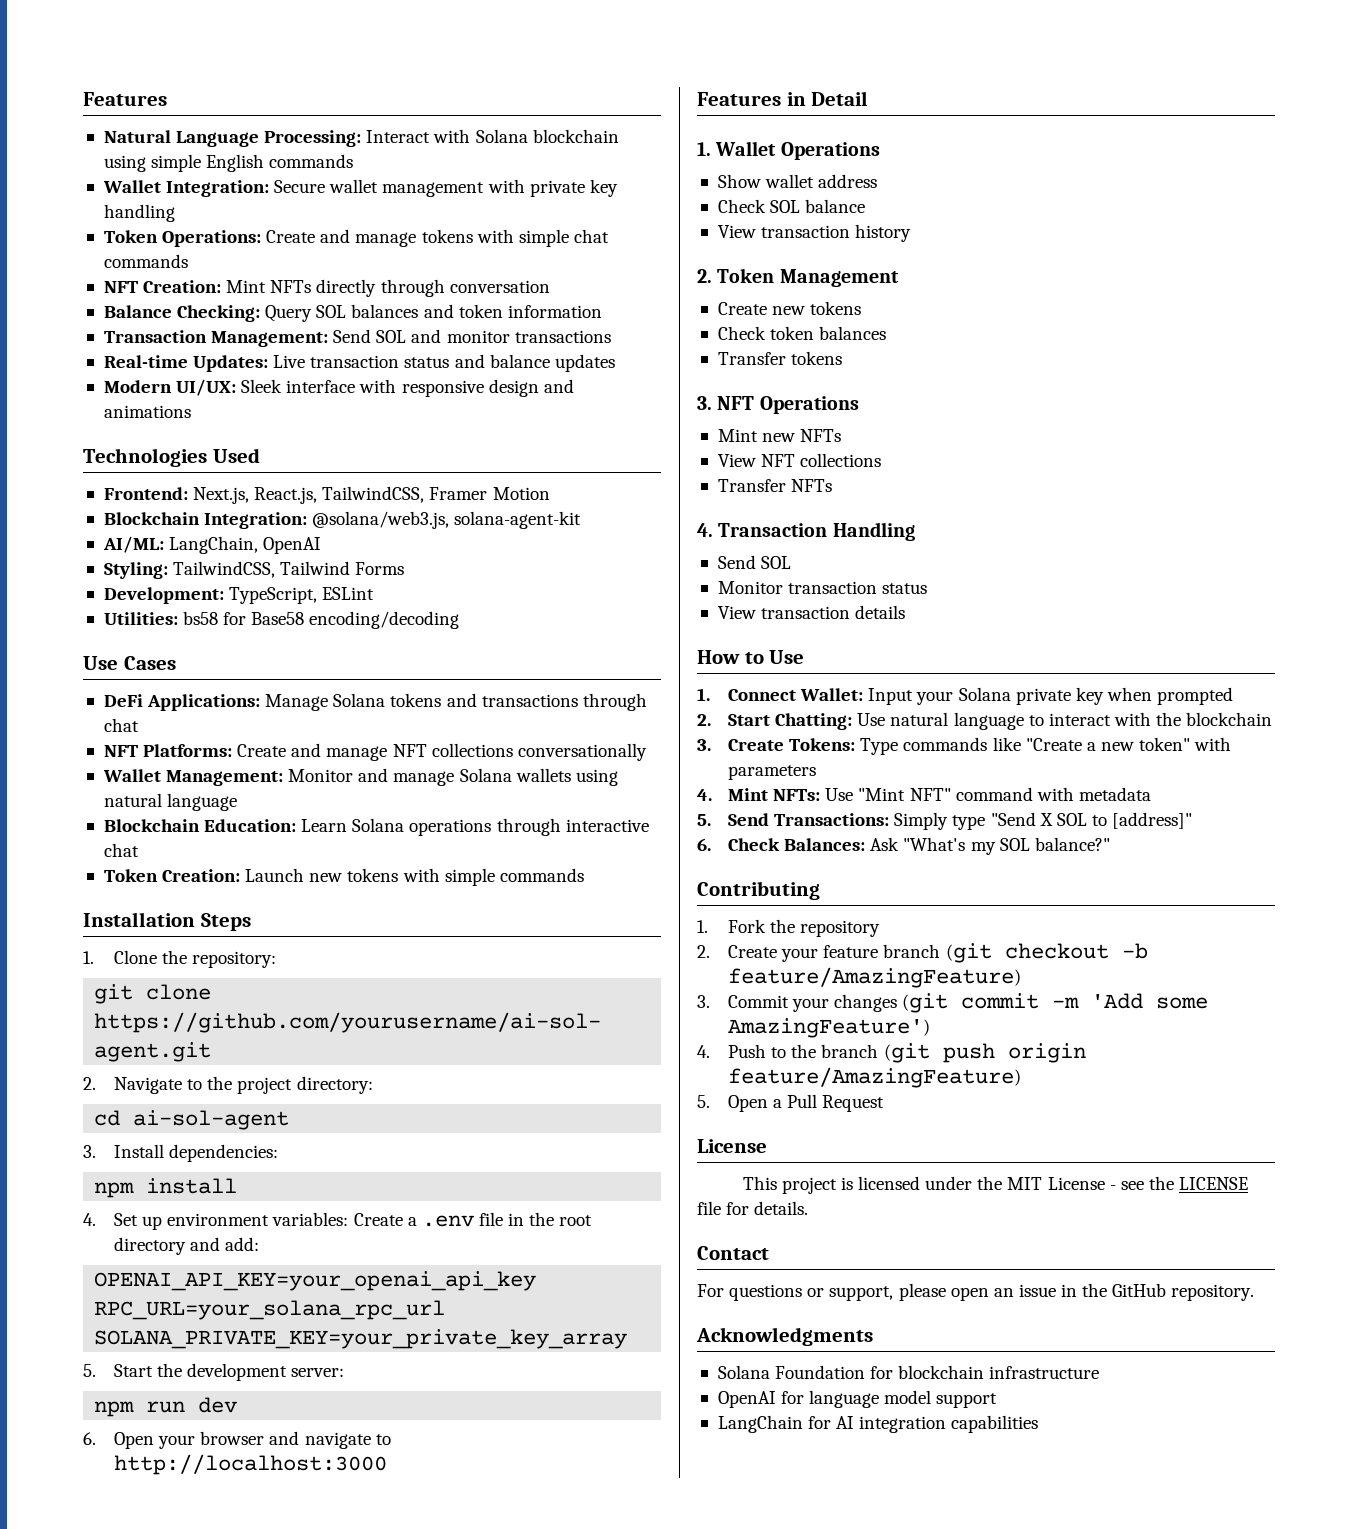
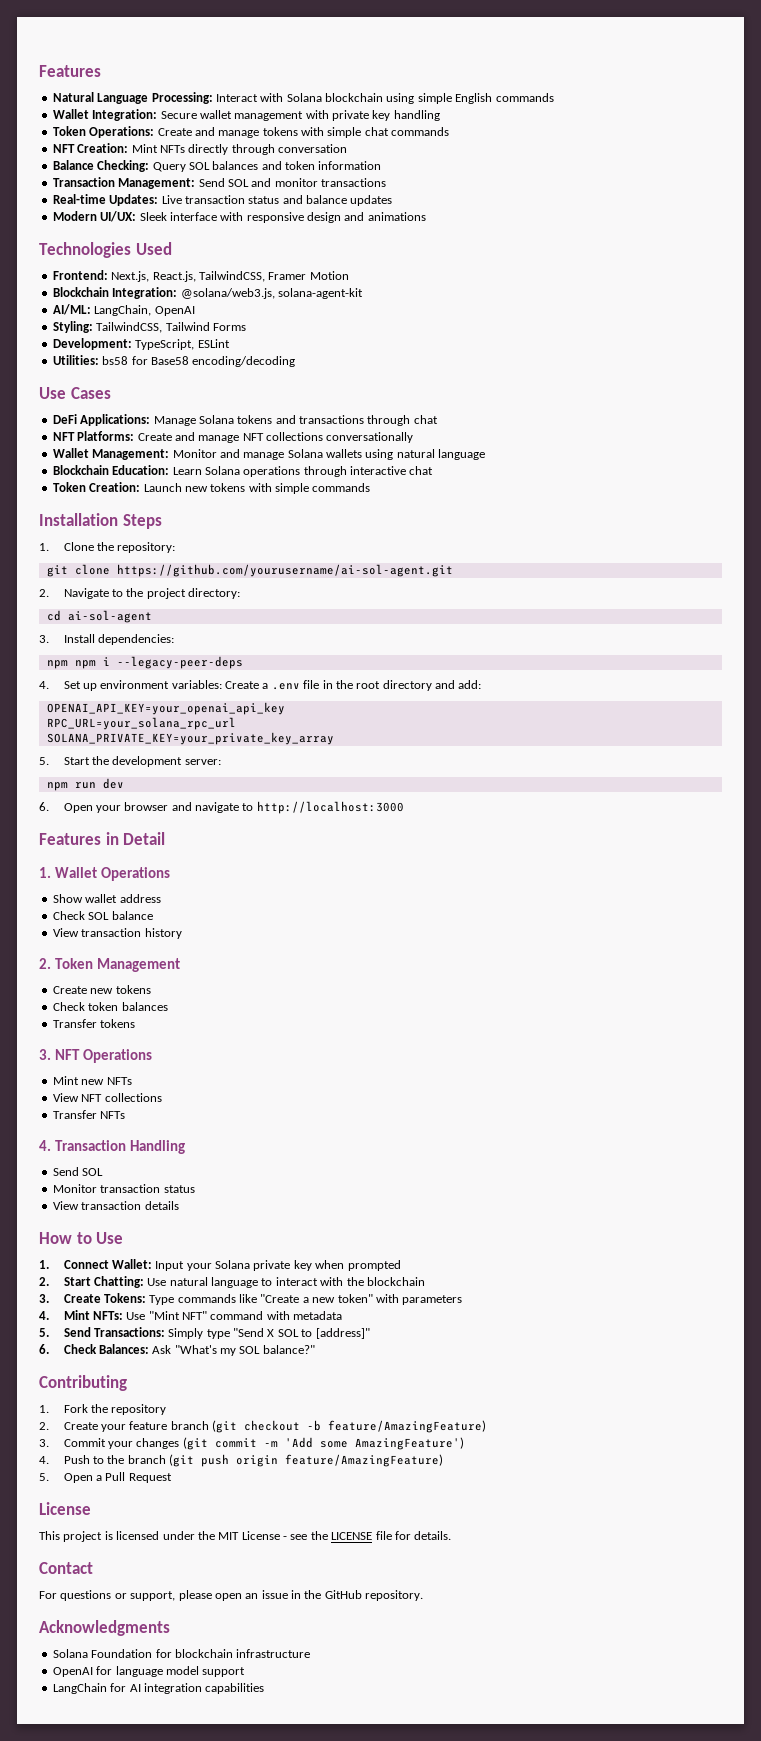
- npm install
+ npm npm i --legacy-peer-deps

